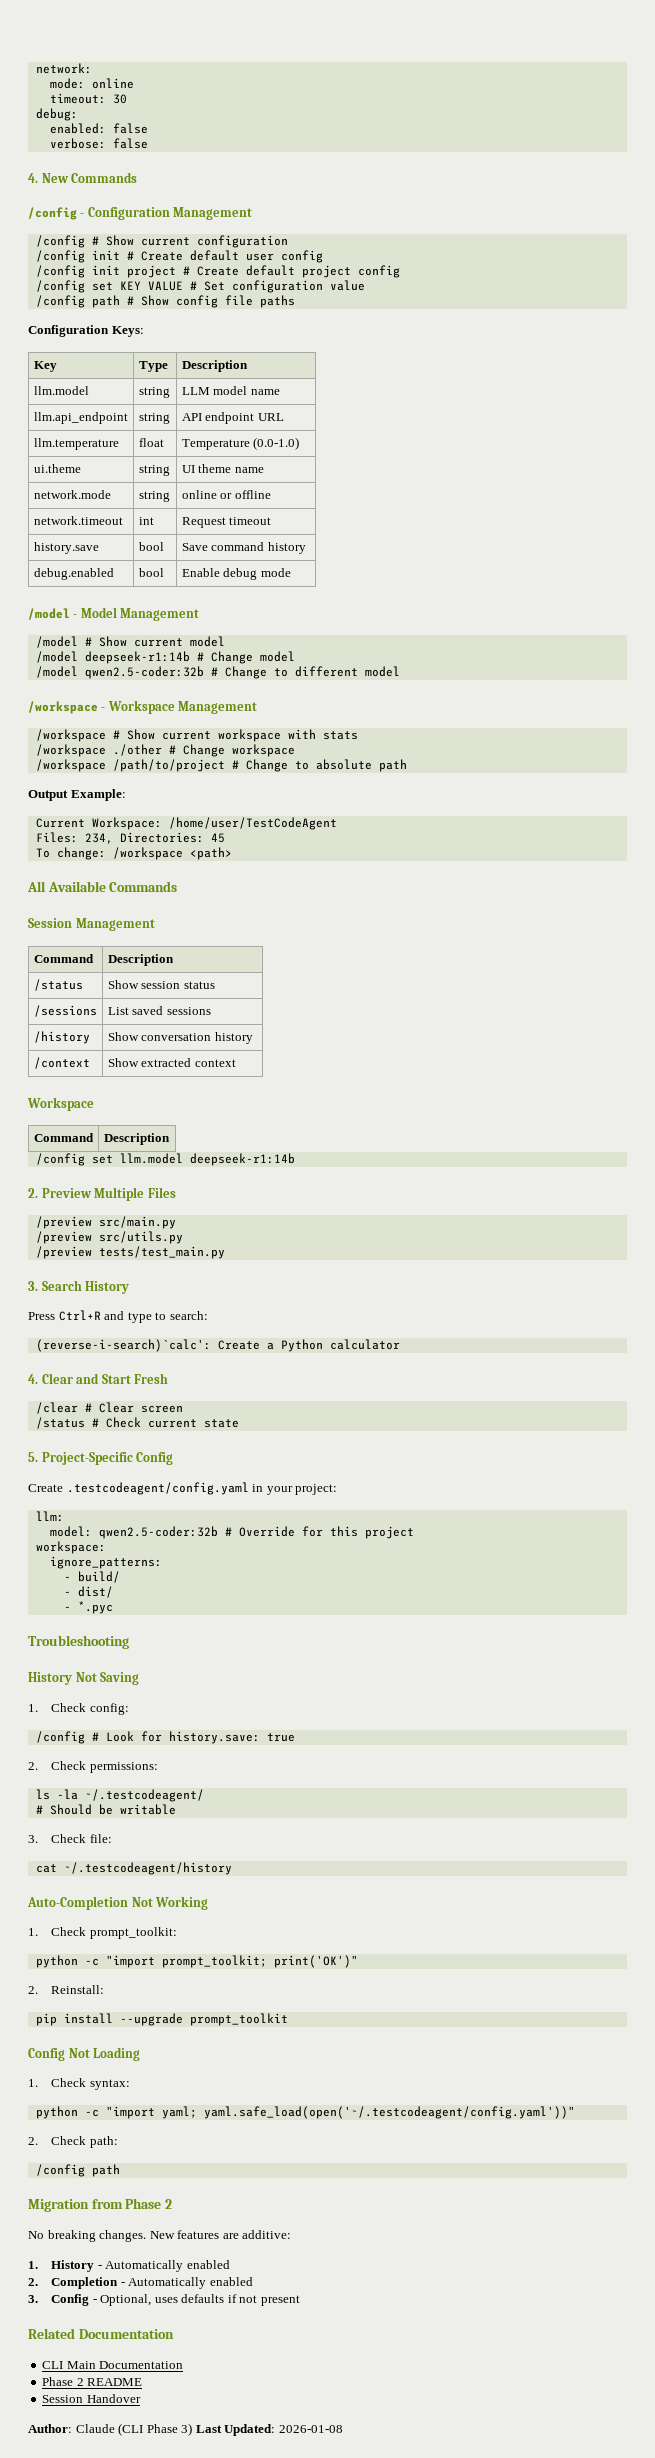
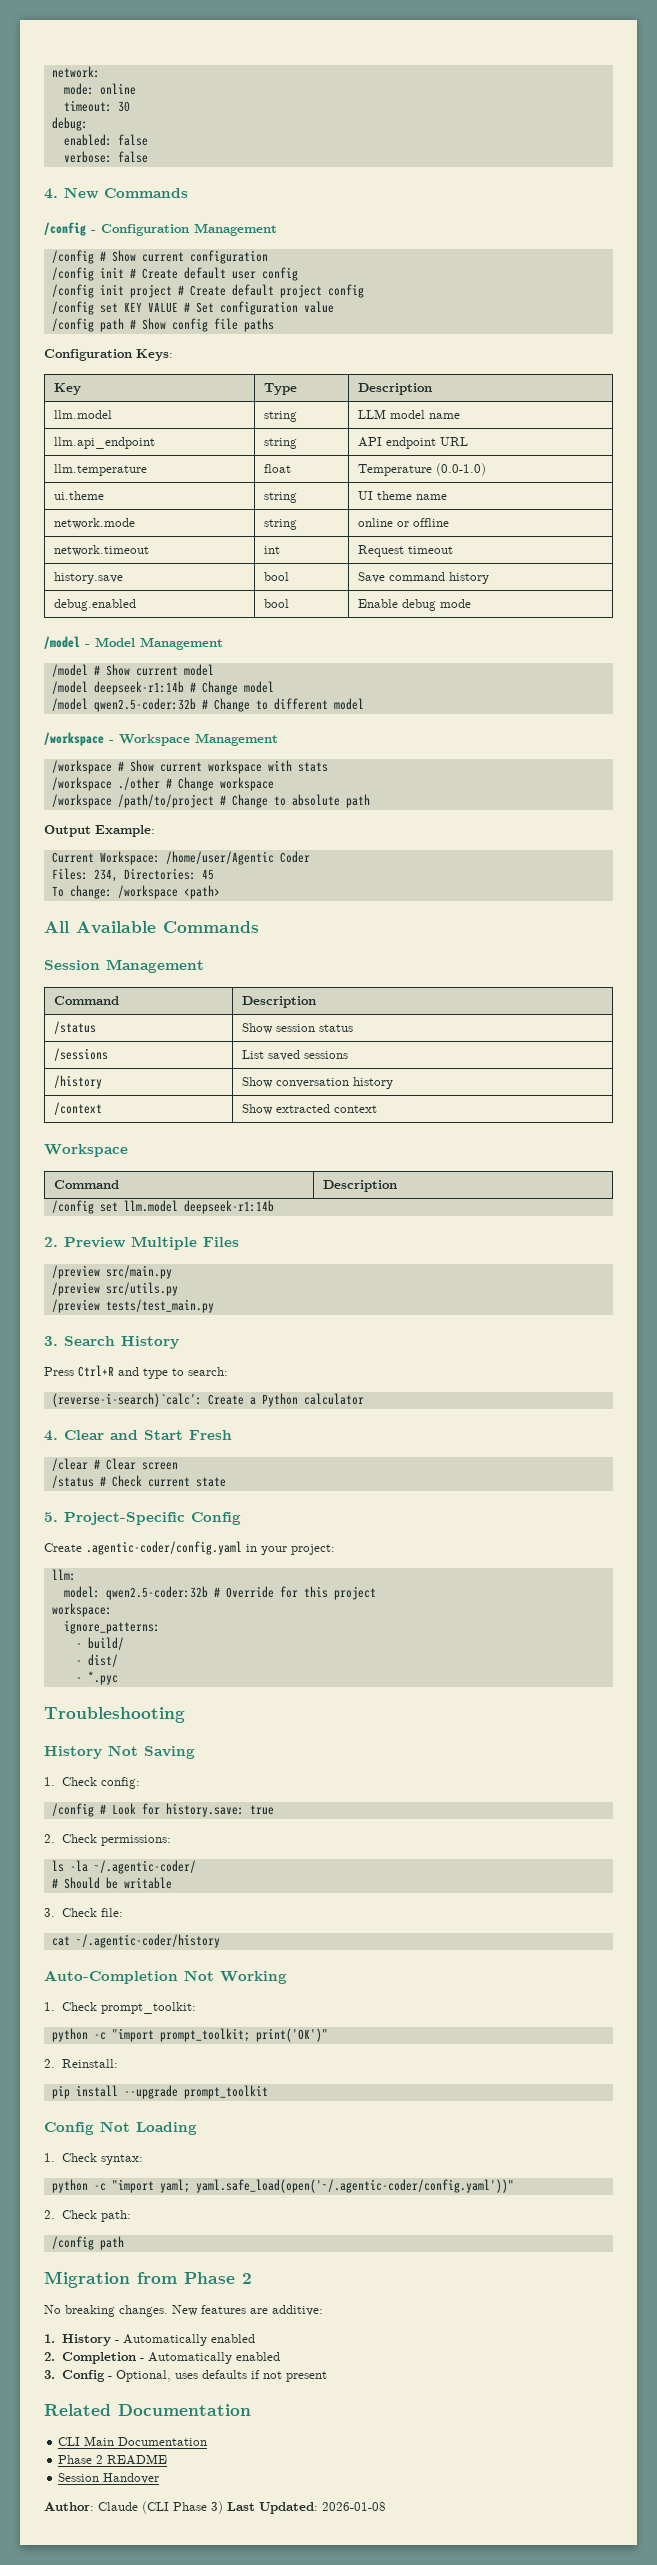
- Current Workspace: /home/user/TestCodeAgent
+ Current Workspace: /home/user/Agentic Coder
- Create .testcodeagent/config.yaml in your project:
+ Create .agentic-coder/config.yaml in your project:
- ls -la ~/.testcodeagent/
+ ls -la ~/.agentic-coder/
- cat ~/.testcodeagent/history
+ cat ~/.agentic-coder/history
- python -c "import yaml; yaml.safe_load(open('~/.testcodeagent/config.yaml'))"
+ python -c "import yaml; yaml.safe_load(open('~/.agentic-coder/config.yaml'))"

